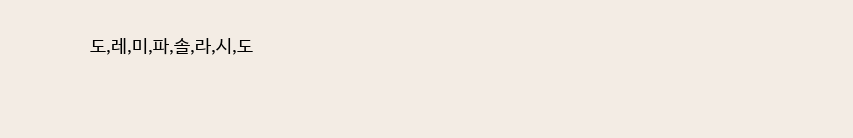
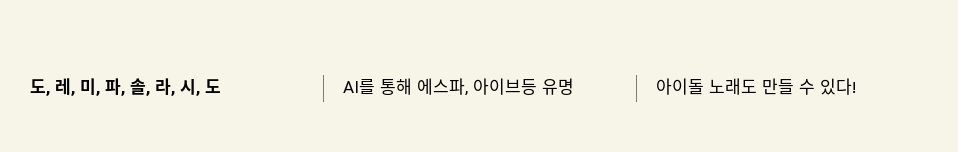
- 도,레,미,파,솔,라,시,도
+ 도, 레, 미, 파, 솔, 라, 시, 도
+ AI를 통해 에스파, 아이브등 유명 아이돌 노래도 만들 수 있다!

